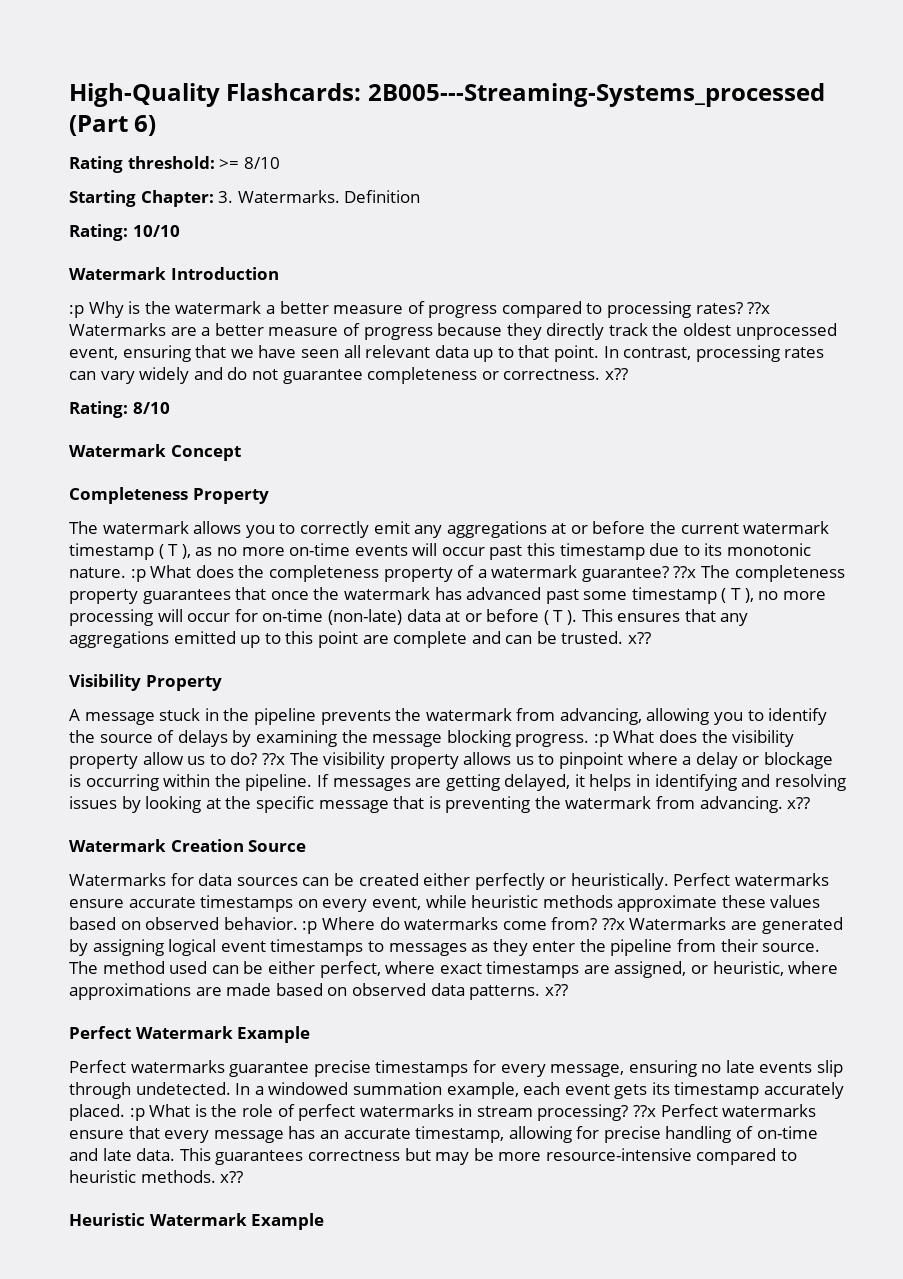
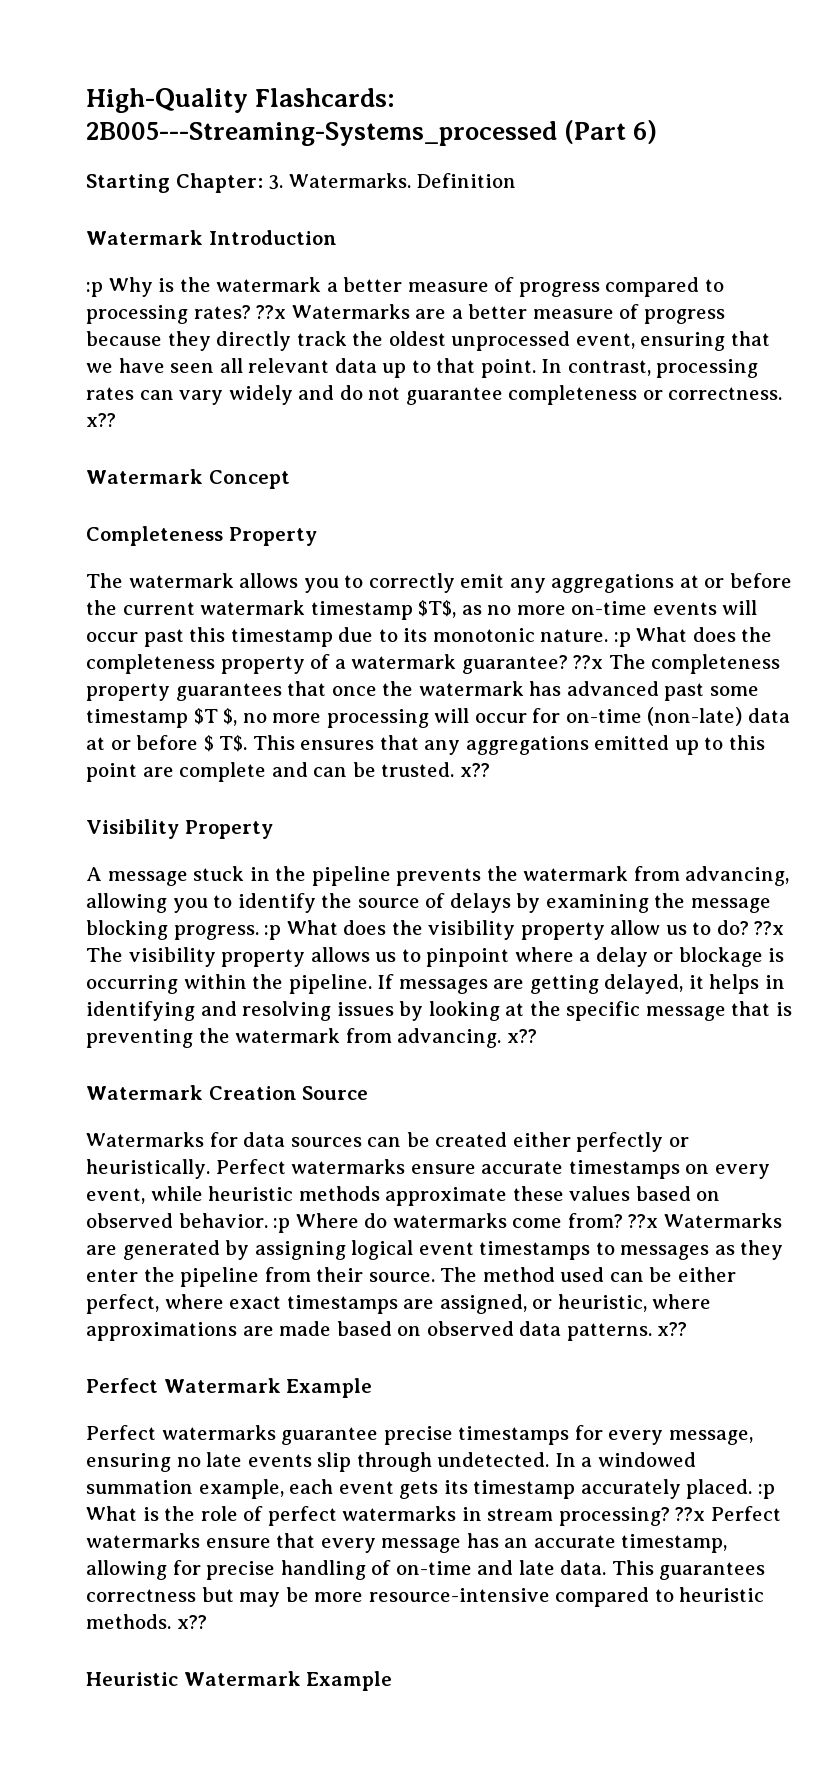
- Rating threshold: >= 8/10
- Rating: 10/10
- Rating: 8/10
- The watermark allows you to correctly emit any aggregations at or before the current watermark timestamp ( T ), as no more on-time events will occur past this timestamp due to its monotonic nature. :p What does the completeness property of a watermark guarantee?
+ The watermark allows you to correctly emit any aggregations at or before the current watermark timestamp $T$, as no more on-time events will occur past this timestamp due to its monotonic nature. :p What does the completeness property of a watermark guarantee?
- ??x The completeness property guarantees that once the watermark has advanced past some timestamp ( T ), no more processing will occur for on-time (non-late) data at or before ( T ). This ensures that any aggregations emitted up to this point are complete and can be trusted. x??
+ ??x The completeness property guarantees that once the watermark has advanced past some timestamp $T $, no more processing will occur for on-time (non-late) data at or before $ T$. This ensures that any aggregations emitted up to this point are complete and can be trusted. x??

